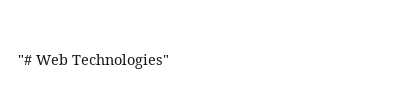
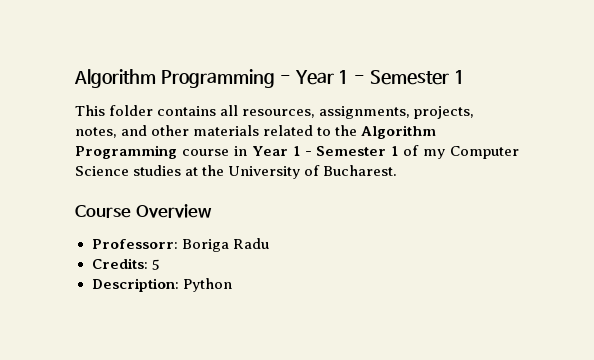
- "# Web Technologies"
+ Algorithm Programming - Year 1 - Semester 1
+ This folder contains all resources, assignments, projects, notes, and other materials related to the Algorithm Programming course in Year 1 - Semester 1 of my Computer Science studies at the University of Bucharest.
+ Course Overview
+ Professorr: Boriga Radu
+ Credits: 5
+ Description: Python

